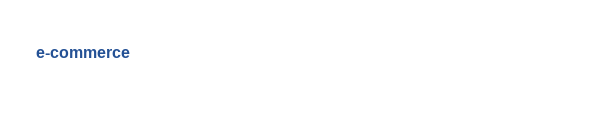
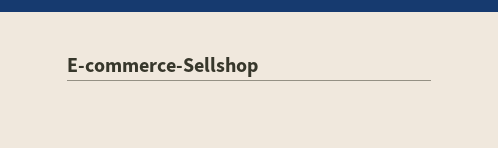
- e-commerce
+ E-commerce-Sellshop

